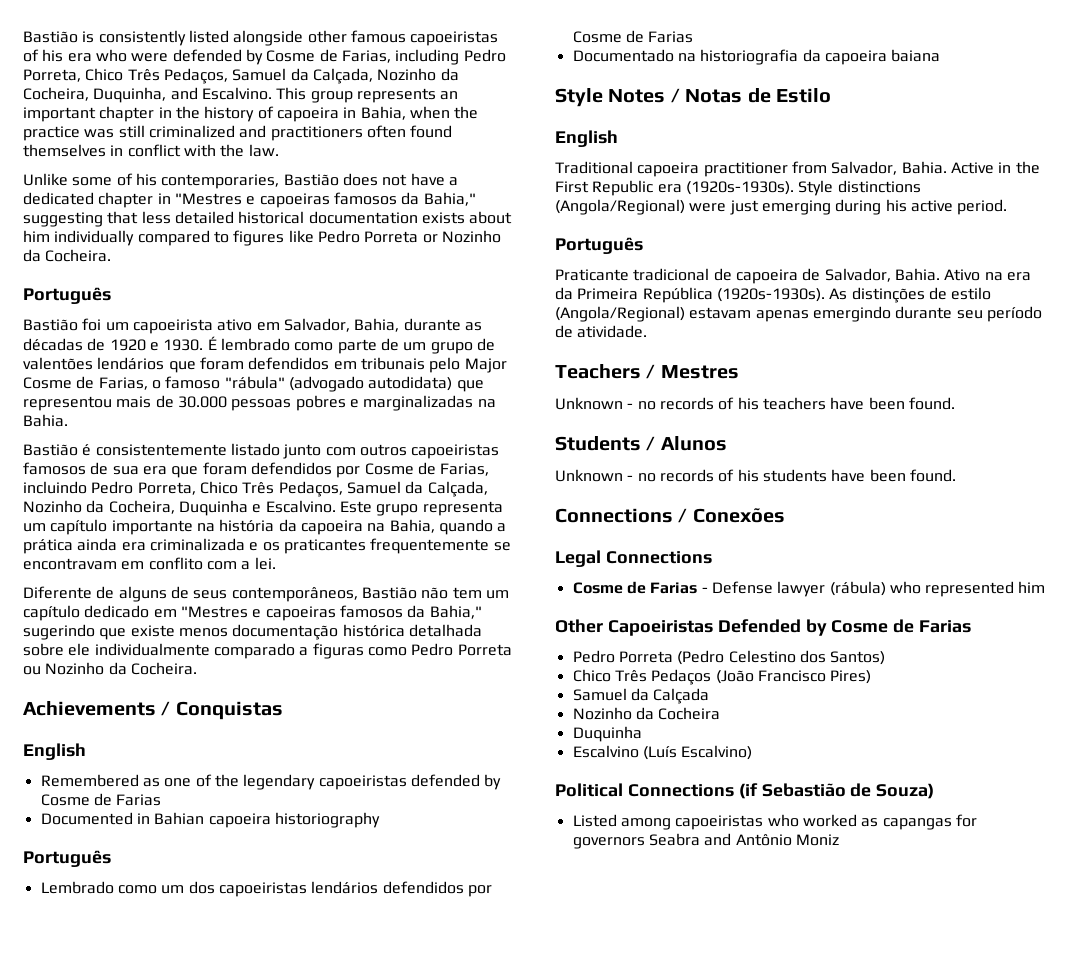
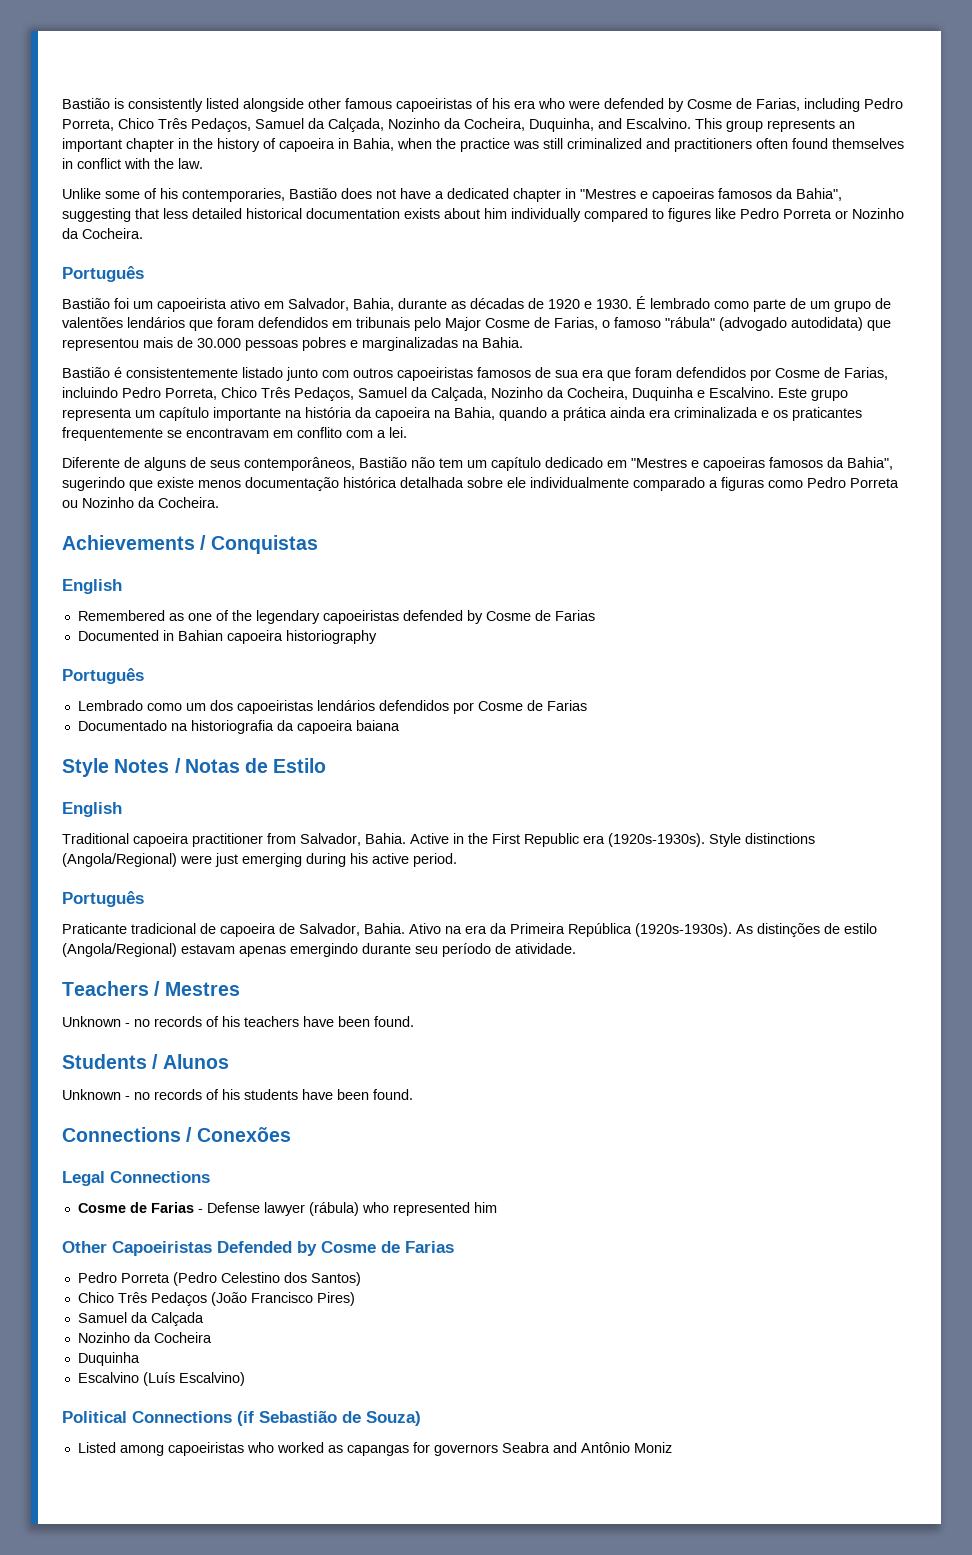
- Unlike some of his contemporaries, Bastião does not have a dedicated chapter in "Mestres e capoeiras famosos da Bahia," suggesting that less detailed historical documentation exists about him individually compared to figures like Pedro Porreta or Nozinho da Cocheira.
+ Unlike some of his contemporaries, Bastião does not have a dedicated chapter in "Mestres e capoeiras famosos da Bahia", suggesting that less detailed historical documentation exists about him individually compared to figures like Pedro Porreta or Nozinho da Cocheira.
- Diferente de alguns de seus contemporâneos, Bastião não tem um capítulo dedicado em "Mestres e capoeiras famosos da Bahia," sugerindo que existe menos documentação histórica detalhada sobre ele individualmente comparado a figuras como Pedro Porreta ou Nozinho da Cocheira.
+ Diferente de alguns de seus contemporâneos, Bastião não tem um capítulo dedicado em "Mestres e capoeiras famosos da Bahia", sugerindo que existe menos documentação histórica detalhada sobre ele individualmente comparado a figuras como Pedro Porreta ou Nozinho da Cocheira.

